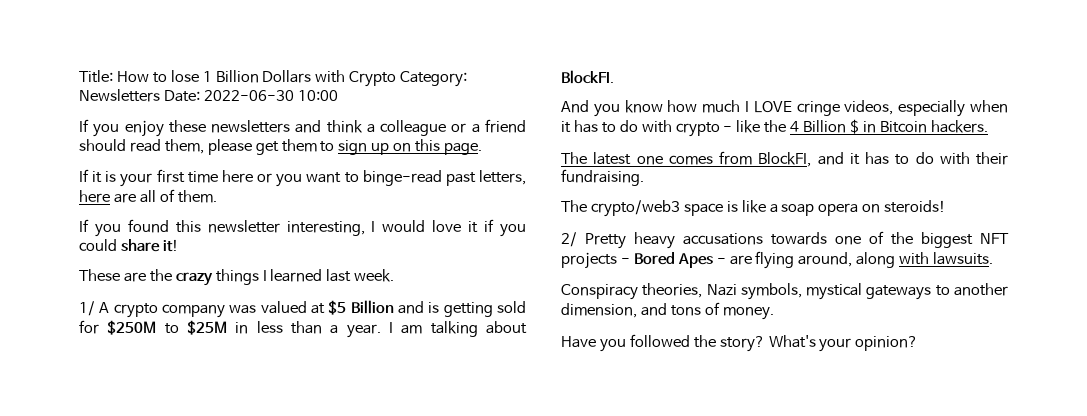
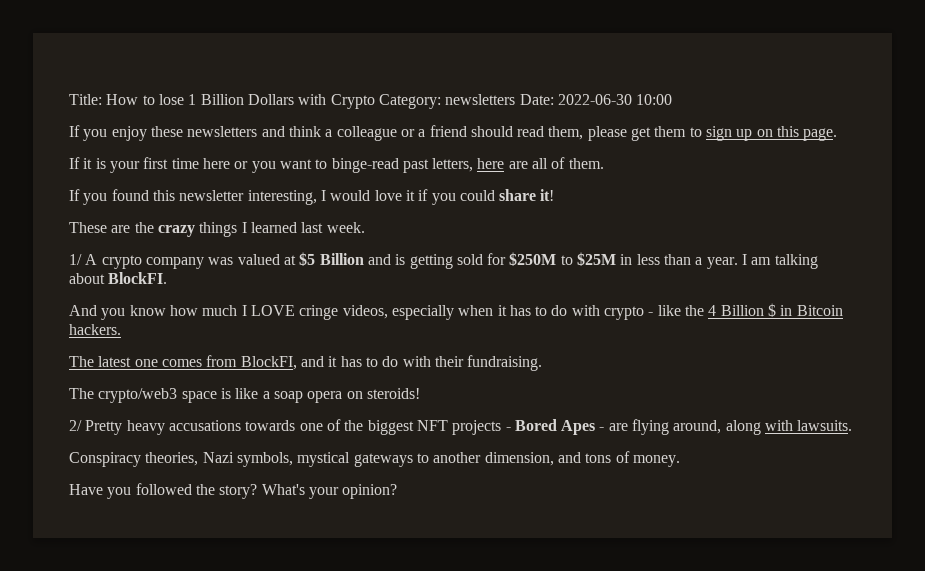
- Title: How to lose 1 Billion Dollars with Crypto Category: Newsletters Date: 2022-06-30 10:00
+ Title: How to lose 1 Billion Dollars with Crypto Category: newsletters Date: 2022-06-30 10:00

